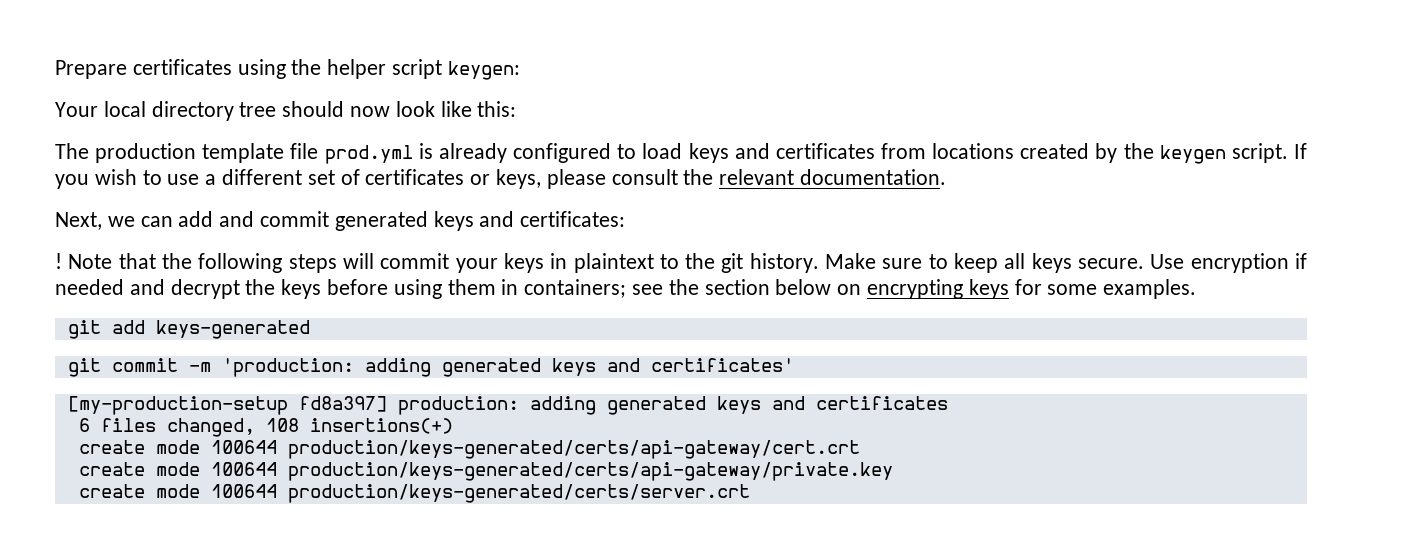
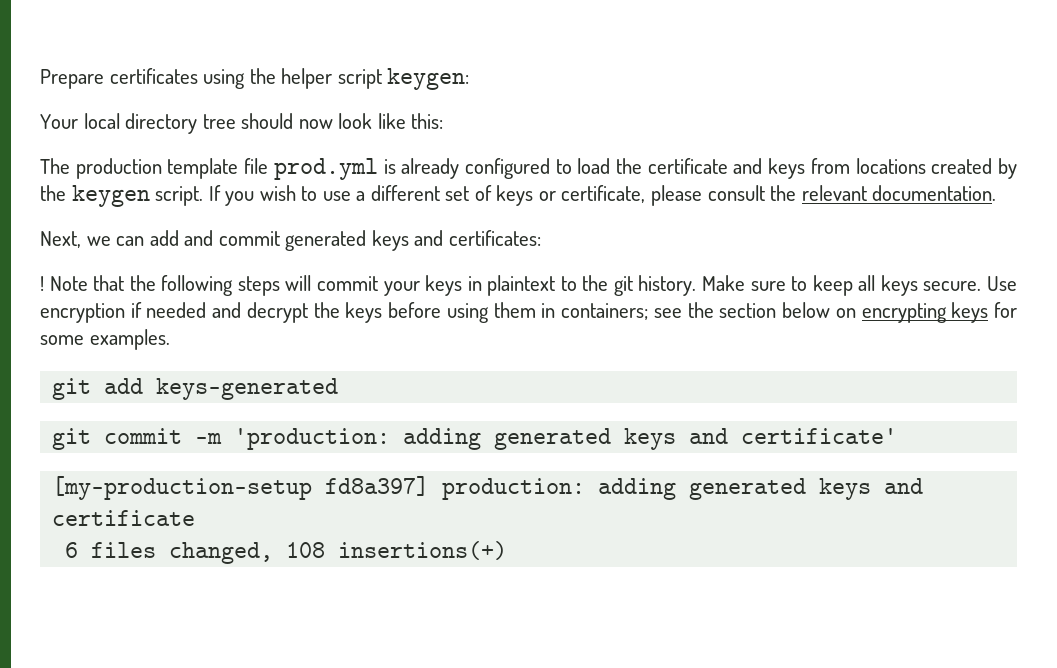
- The production template file prod.yml is already configured to load keys and certificates from locations created by the keygen script.
+ The production template file prod.yml is already configured to load the certificate and keys from locations created by the keygen script.
- If you wish to use a different set of certificates or keys, please consult the relevant documentation.
+ If you wish to use a different set of keys or certificate, please consult the relevant documentation.
- git commit -m 'production: adding generated keys and certificates'
+ git commit -m 'production: adding generated keys and certificate'
- [my-production-setup fd8a397] production: adding generated keys and certificates
+ [my-production-setup fd8a397] production: adding generated keys and certificate
- create mode 100644 production/keys-generated/certs/api-gateway/cert.crt
- create mode 100644 production/keys-generated/certs/api-gateway/private.key
- create mode 100644 production/keys-generated/certs/server.crt

